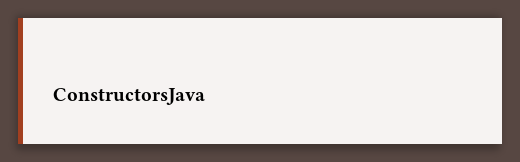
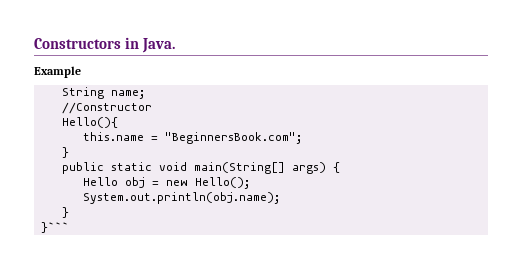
- ConstructorsJava
+ Constructors in Java.
+ Example
+ String name;
+ //Constructor
+ Hello(){
+ this.name = "BeginnersBook.com";
+ }
+ public static void main(String[] args) {
+ Hello obj = new Hello();
+ System.out.println(obj.name);
+ }
+ }```

